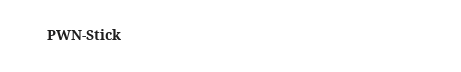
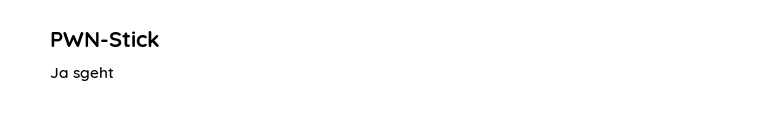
+ Ja sgeht

